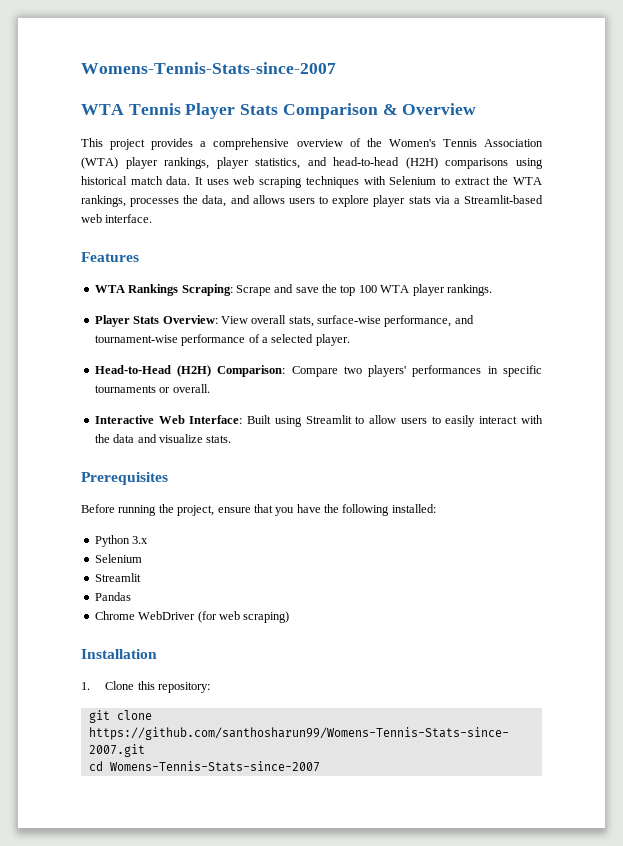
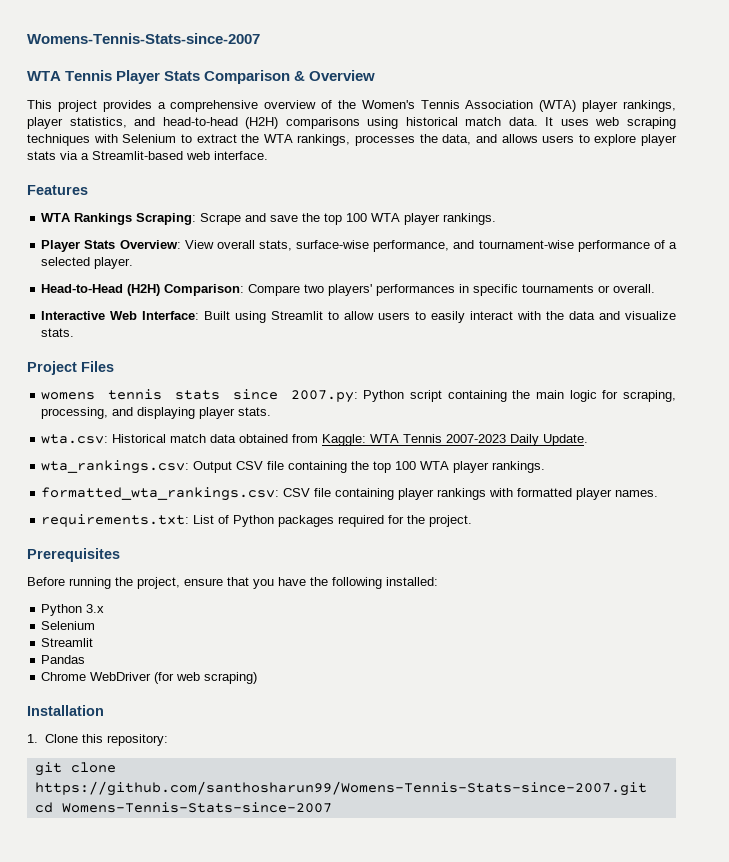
+ Project Files
+ womens tennis stats since 2007.py: Python script containing the main logic for scraping, processing, and displaying player stats.
+ wta.csv: Historical match data obtained from Kaggle: WTA Tennis 2007-2023 Daily Update.
+ wta_rankings.csv: Output CSV file containing the top 100 WTA player rankings.
+ formatted_wta_rankings.csv: CSV file containing player rankings with formatted player names.
+ requirements.txt: List of Python packages required for the project.

